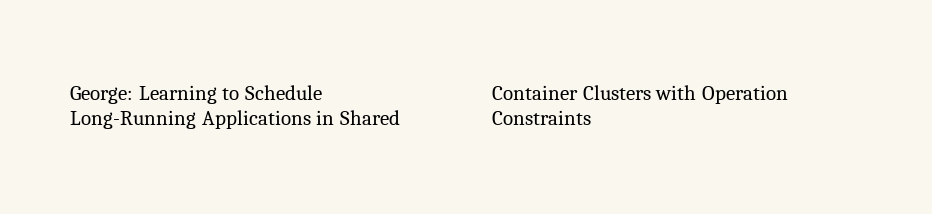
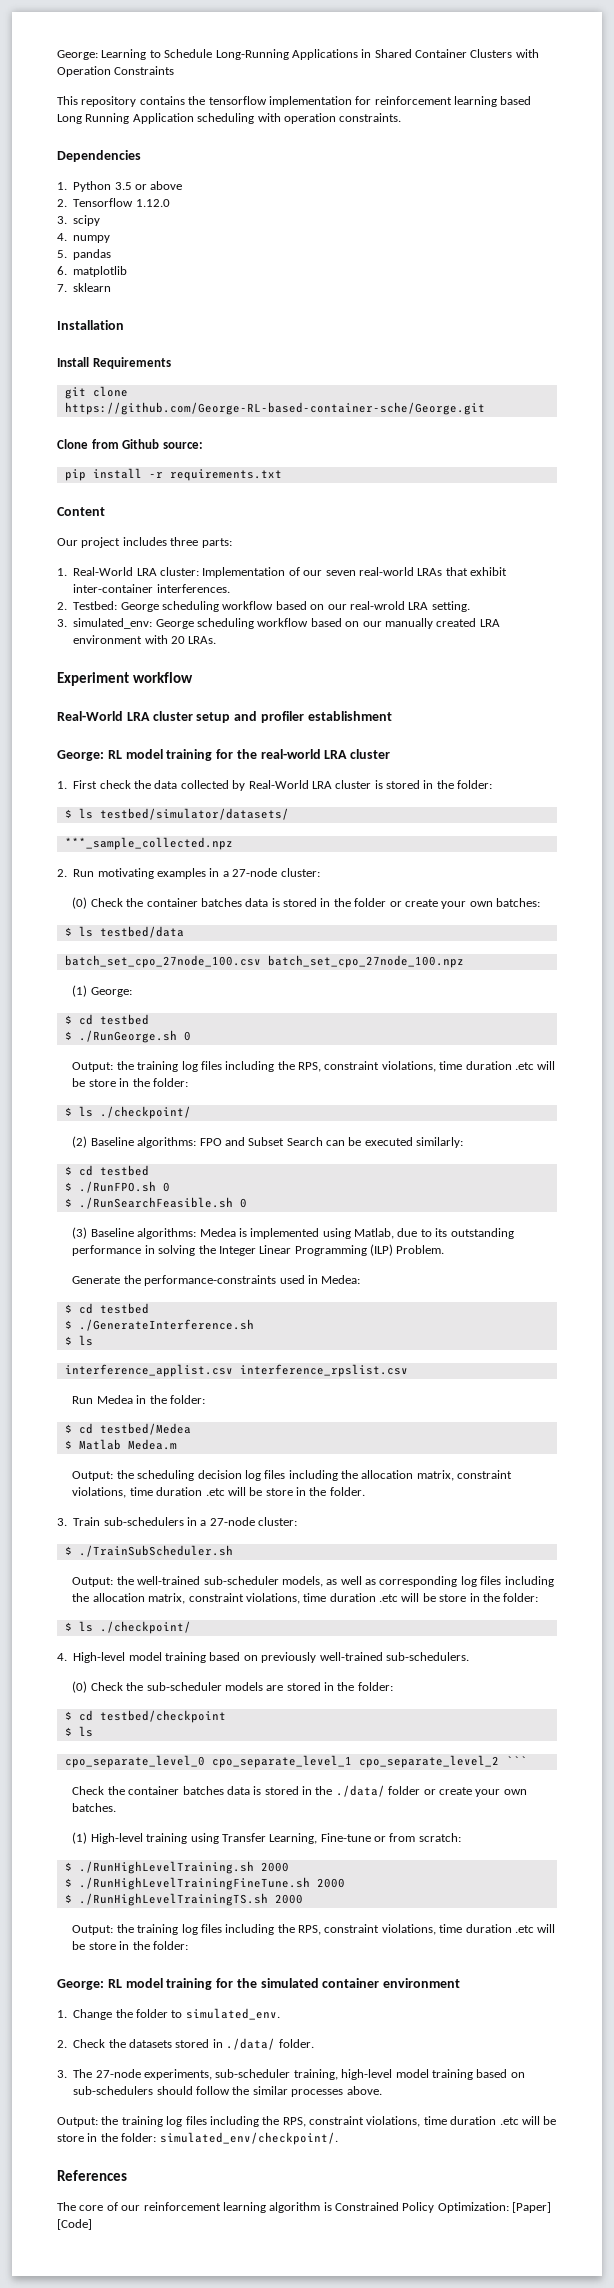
+ This repository contains the tensorflow implementation for reinforcement learning based Long Running Application scheduling with operation constraints.
+ Dependencies
+ 1. Python 3.5 or above
+ 2. Tensorflow 1.12.0
+ 3. scipy
+ 4. numpy
+ 5. pandas
+ 6. matplotlib
+ 7. sklearn
+ Installation
+ Install Requirements
+ git clone https://github.com/George-RL-based-container-sche/George.git
+ Clone from Github source:
+ pip install -r requirements.txt
+ Content
+ Our project includes three parts:
+ 1. Real-World LRA cluster: Implementation of our seven real-world LRAs that exhibit inter-container interferences.
+ 2. Testbed: George scheduling workflow based on our real-wrold LRA setting.
+ 3. simulated_env: George scheduling workflow based on our manually created LRA environment with 20 LRAs.
+ Experiment workflow
+ Real-World LRA cluster setup and profiler establishment
+ George: RL model training for the real-world LRA cluster
+ 1. First check the data collected by Real-World LRA cluster is stored in the folder:
+ $ ls testbed/simulator/datasets/
+ ***_sample_collected.npz
+ 2. Run motivating examples in a 27-node cluster:
+ (0) Check the container batches data is stored in the folder or create your own batches:
+ $ ls testbed/data
+ batch_set_cpo_27node_100.csv batch_set_cpo_27node_100.npz
+ (1) George:
+ $ cd testbed
+ $ ./RunGeorge.sh 0
+ Output: the training log files including the RPS, constraint violations, time duration .etc will be store in the folder:
+ $ ls ./checkpoint/
+ (2) Baseline algorithms: FPO and Subset Search can be executed similarly:
+ $ cd testbed
+ $ ./RunFPO.sh 0
+ $ ./RunSearchFeasible.sh 0
+ (3) Baseline algorithms: Medea is implemented using Matlab, due to its outstanding performance in solving the Integer Linear Programming (ILP) Problem.
+ Generate the performance-constraints used in Medea:
+ $ cd testbed
+ $ ./GenerateInterference.sh
+ $ ls
+ interference_applist.csv interference_rpslist.csv
+ Run Medea in the folder:
+ $ cd testbed/Medea
+ $ Matlab Medea.m
+ Output: the scheduling decision log files including the allocation matrix, constraint violations, time duration .etc will be store in the folder.
+ 3. Train sub-schedulers in a 27-node cluster:
+ $ ./TrainSubScheduler.sh
+ Output: the well-trained sub-scheduler models, as well as corresponding log files including the allocation matrix, constraint violations, time duration .etc will be store in the folder:
+ $ ls ./checkpoint/
+ 4. High-level model training based on previously well-trained sub-schedulers.
+ (0) Check the sub-scheduler models are stored in the folder:
+ $ cd testbed/checkpoint
+ $ ls
+ cpo_separate_level_0 cpo_separate_level_1 cpo_separate_level_2 ```
+ Check the container batches data is stored in the ./data/ folder or create your own batches.
+ (1) High-level training using Transfer Learning, Fine-tune or from scratch:
+ $ ./RunHighLevelTraining.sh 2000
+ $ ./RunHighLevelTrainingFineTune.sh 2000
+ $ ./RunHighLevelTrainingTS.sh 2000
+ Output: the training log files including the RPS, constraint violations, time duration .etc will be store in the folder:
+ George: RL model training for the simulated container environment
+ 1. Change the folder to simulated_env.
+ 2. Check the datasets stored in ./data/ folder.
+ 3. The 27-node experiments, sub-scheduler training, high-level model training based on sub-schedulers should follow the similar processes above.
+ Output: the training log files including the RPS, constraint violations, time duration .etc will be store in the folder: simulated_env/checkpoint/.
+ References
+ The core of our reinforcement learning algorithm is Constrained Policy Optimization: [Paper] [Code]

